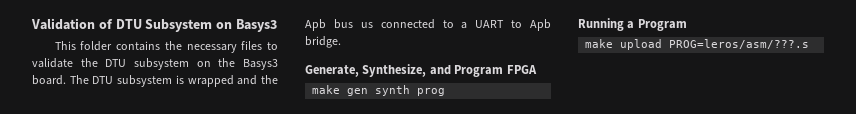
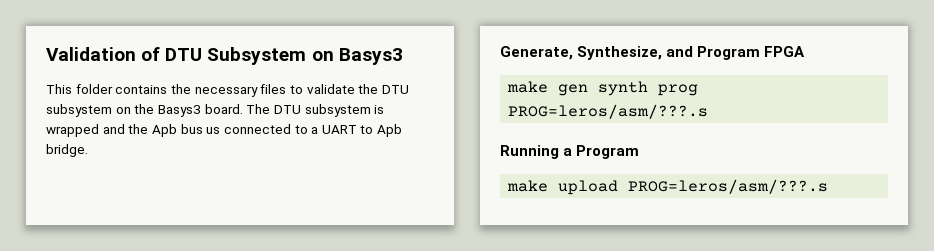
- make gen synth prog
+ make gen synth prog PROG=leros/asm/???.s

